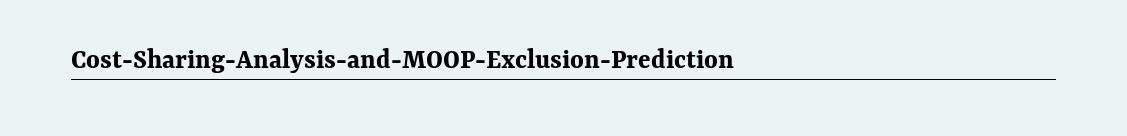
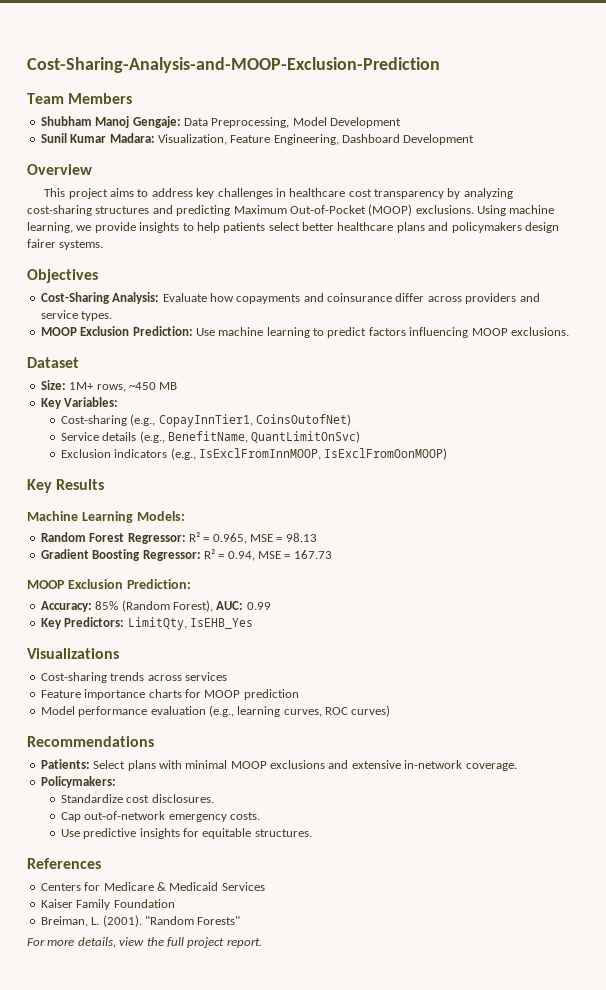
+ Team Members
+ Shubham Manoj Gengaje: Data Preprocessing, Model Development
+ Sunil Kumar Madara: Visualization, Feature Engineering, Dashboard Development
+ Overview
+ This project aims to address key challenges in healthcare cost transparency by analyzing cost-sharing structures and predicting Maximum Out-of-Pocket (MOOP) exclusions. Using machine learning, we provide insights to help patients select better healthcare plans and policymakers design fairer systems.
+ Objectives
+ Cost-Sharing Analysis: Evaluate how copayments and coinsurance differ across providers and service types.
+ MOOP Exclusion Prediction: Use machine learning to predict factors influencing MOOP exclusions.
+ Dataset
+ Size: 1M+ rows, ~450 MB
+ Key Variables:
+ Cost-sharing (e.g., CopayInnTier1, CoinsOutofNet)
+ Service details (e.g., BenefitName, QuantLimitOnSvc)
+ Exclusion indicators (e.g., IsExclFromInnMOOP, IsExclFromOonMOOP)
+ Key Results
+ Machine Learning Models:
+ Random Forest Regressor: R² = 0.965, MSE = 98.13
+ Gradient Boosting Regressor: R² = 0.94, MSE = 167.73
+ MOOP Exclusion Prediction:
+ Accuracy: 85% (Random Forest), AUC: 0.99
+ Key Predictors: LimitQty, IsEHB_Yes
+ Visualizations
+ Cost-sharing trends across services
+ Feature importance charts for MOOP prediction
+ Model performance evaluation (e.g., learning curves, ROC curves)
+ Recommendations
+ Patients: Select plans with minimal MOOP exclusions and extensive in-network coverage.
+ Policymakers:
+ Standardize cost disclosures.
+ Cap out-of-network emergency costs.
+ Use predictive insights for equitable structures.
+ References
+ Centers for Medicare & Medicaid Services
+ Kaiser Family Foundation
+ Breiman, L. (2001). "Random Forests"
+ For more details, view the full project report.

